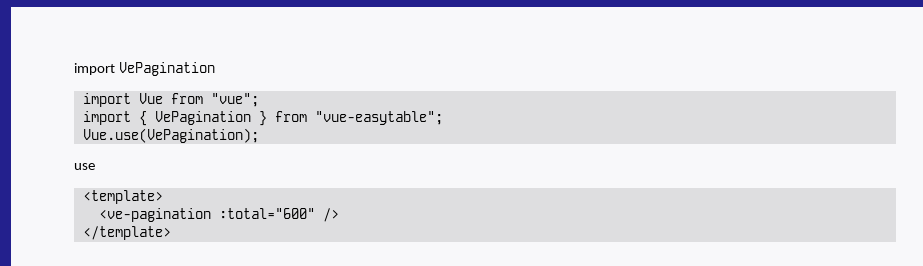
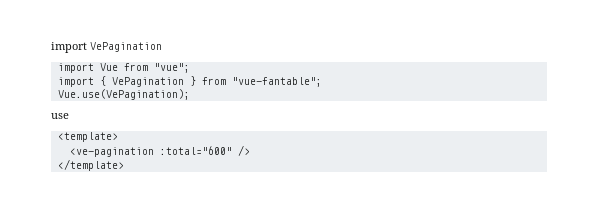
- import { VePagination } from "vue-easytable";
+ import { VePagination } from "vue-fantable";

